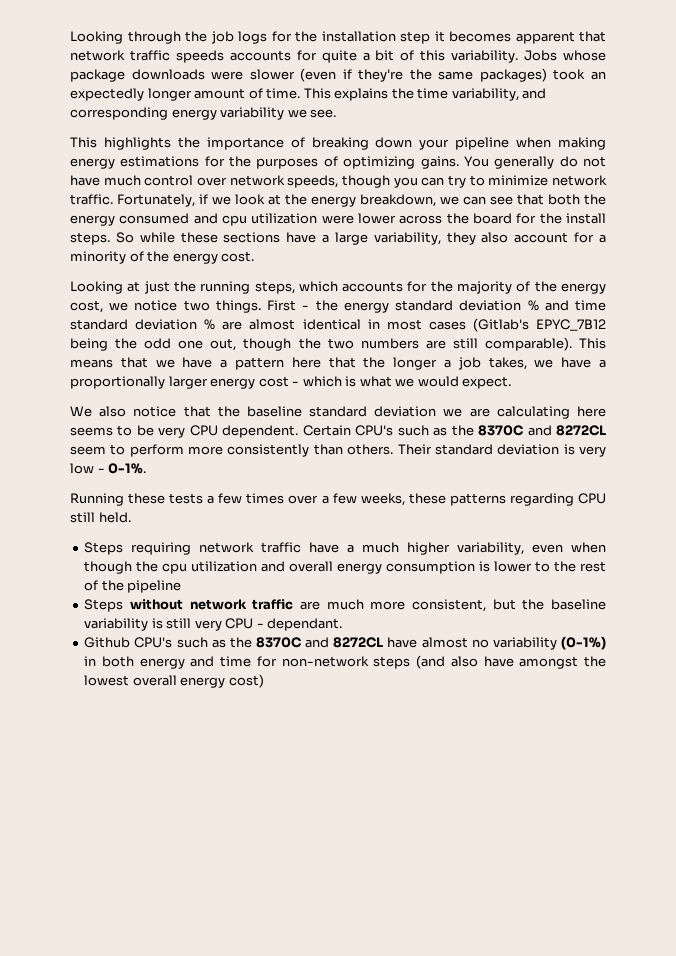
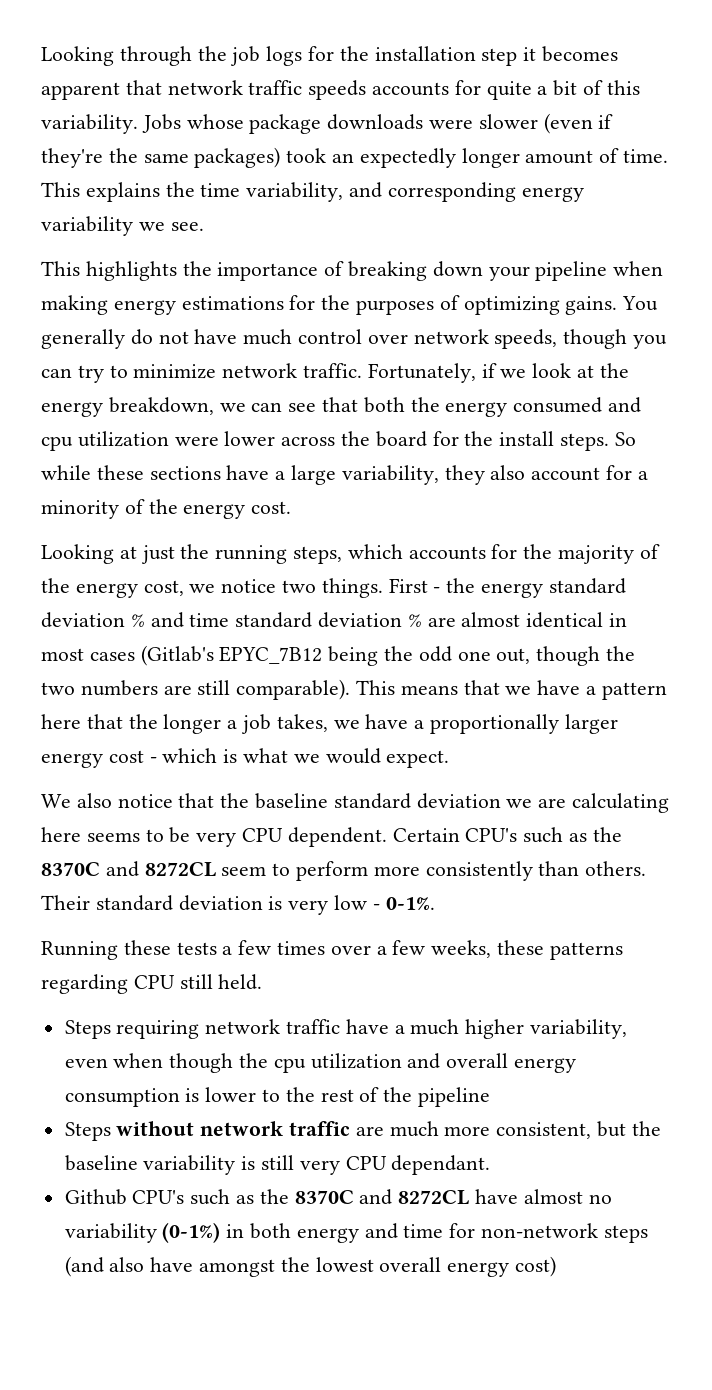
- Steps without network traffic are much more consistent, but the baseline variability is still very CPU - dependant.
+ Steps without network traffic are much more consistent, but the baseline variability is still very CPU dependant.

